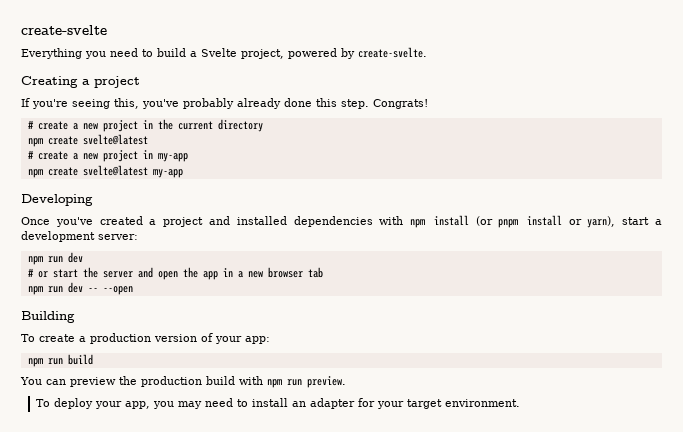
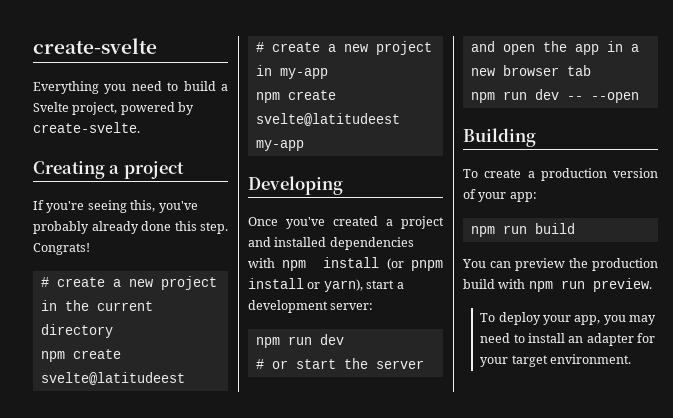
  # create a new project in the current directory
- npm create svelte@latest
+ npm create svelte@latitudeest
- npm create svelte@latest my-app
+ npm create svelte@latitudeest my-app

